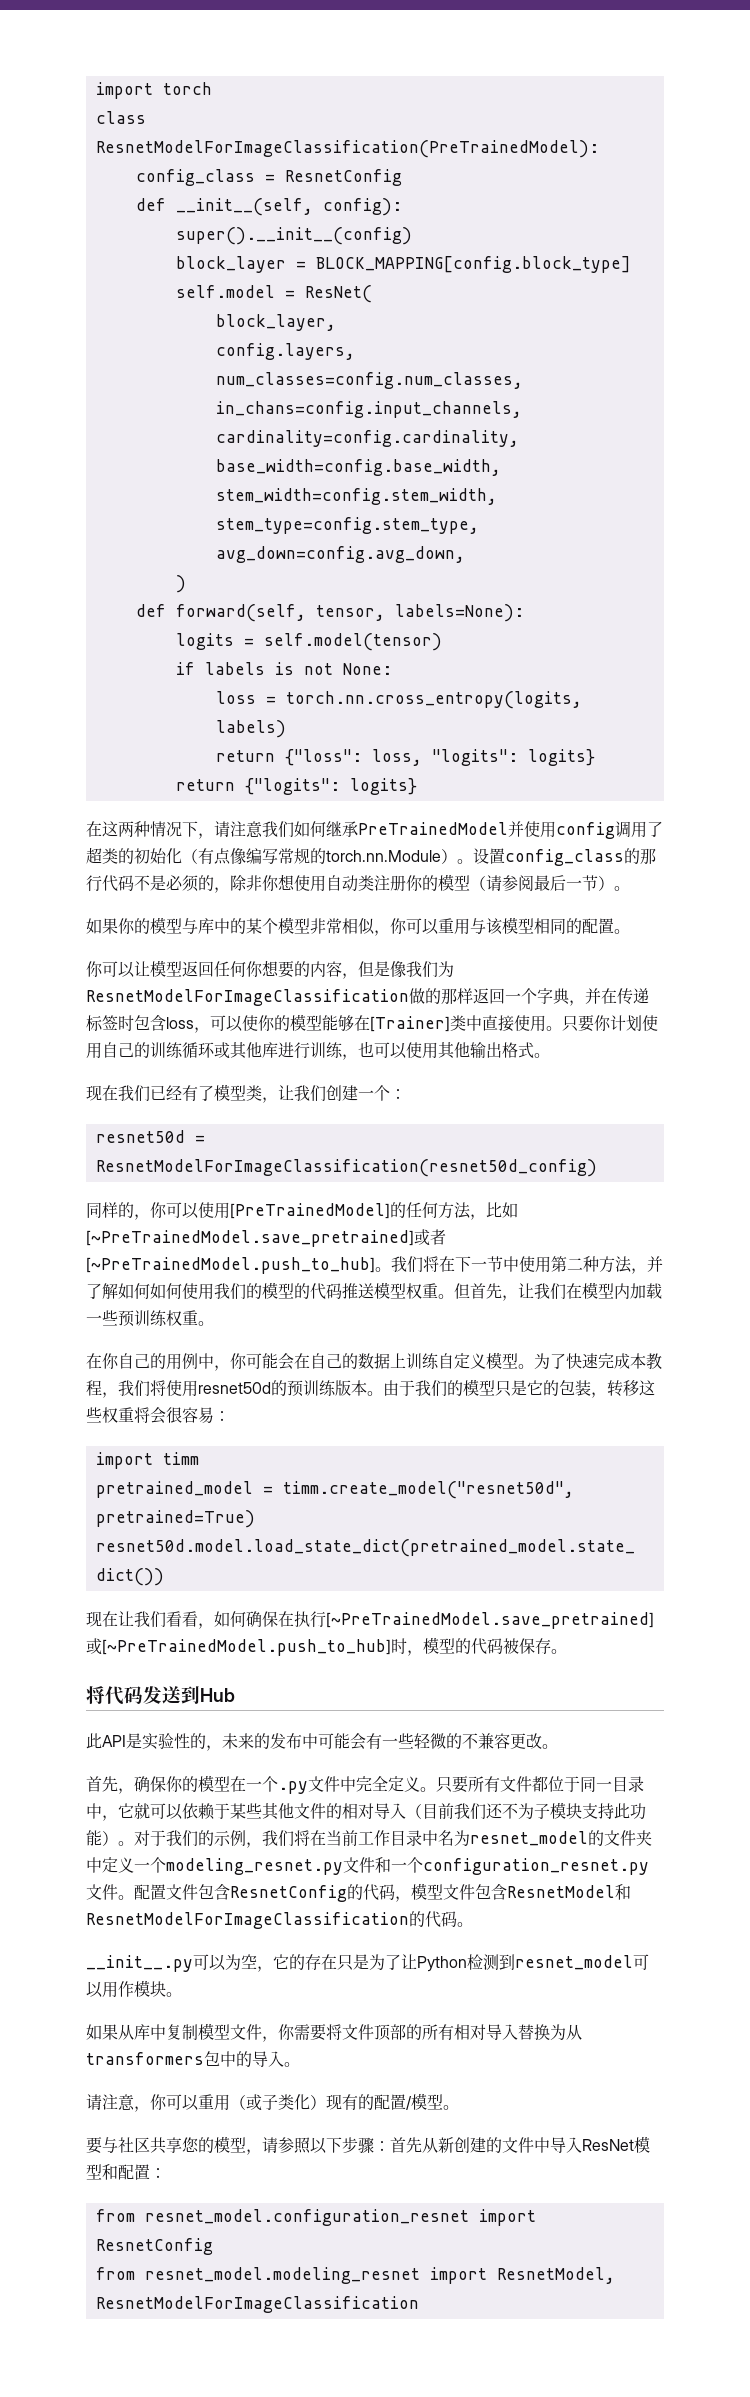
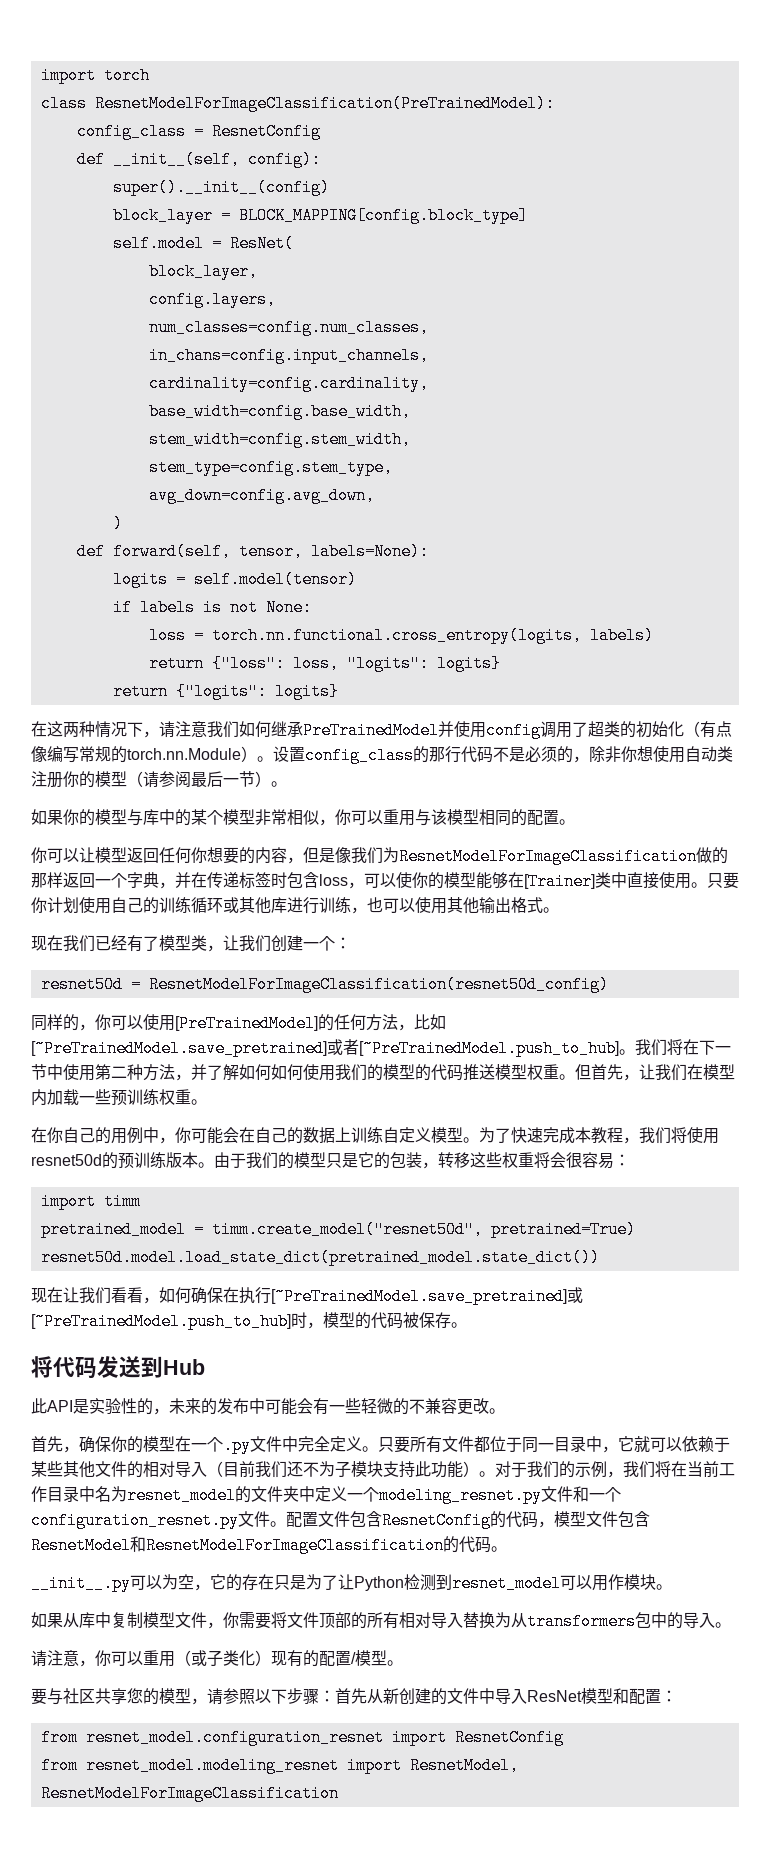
- loss = torch.nn.cross_entropy(logits, labels)
+ loss = torch.nn.functional.cross_entropy(logits, labels)

